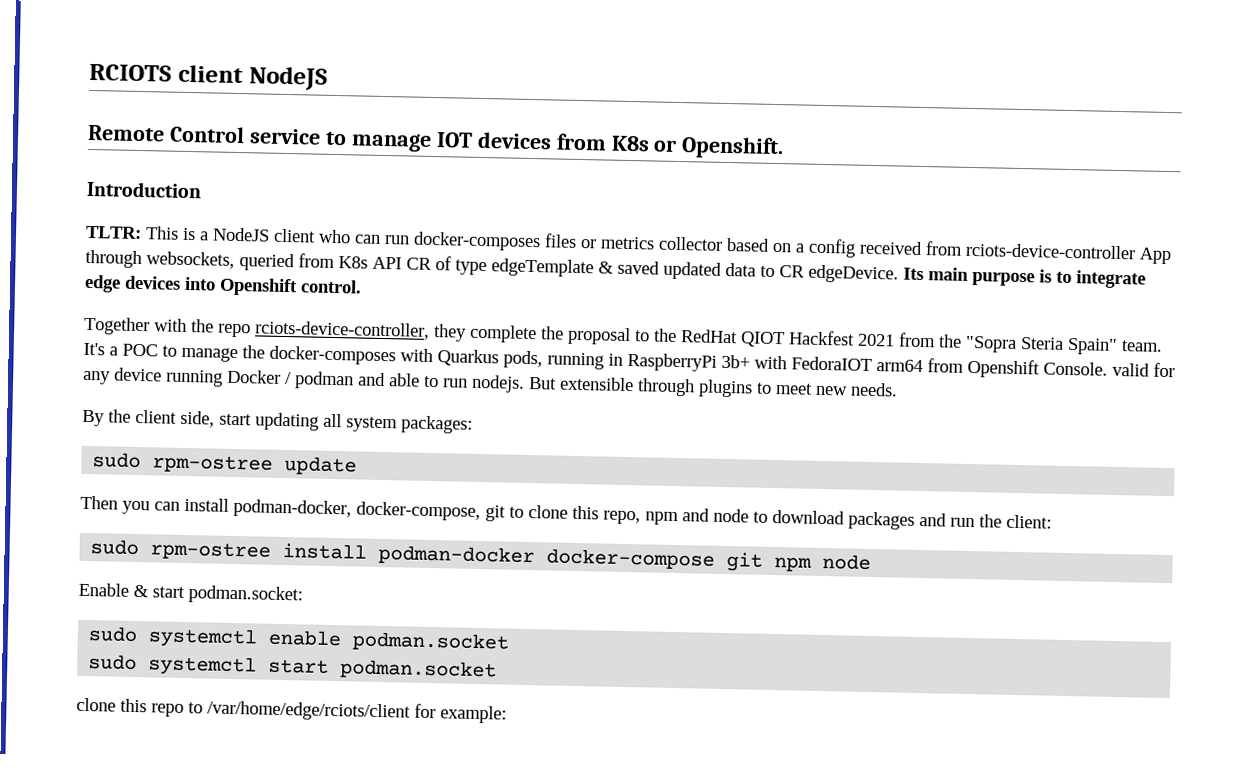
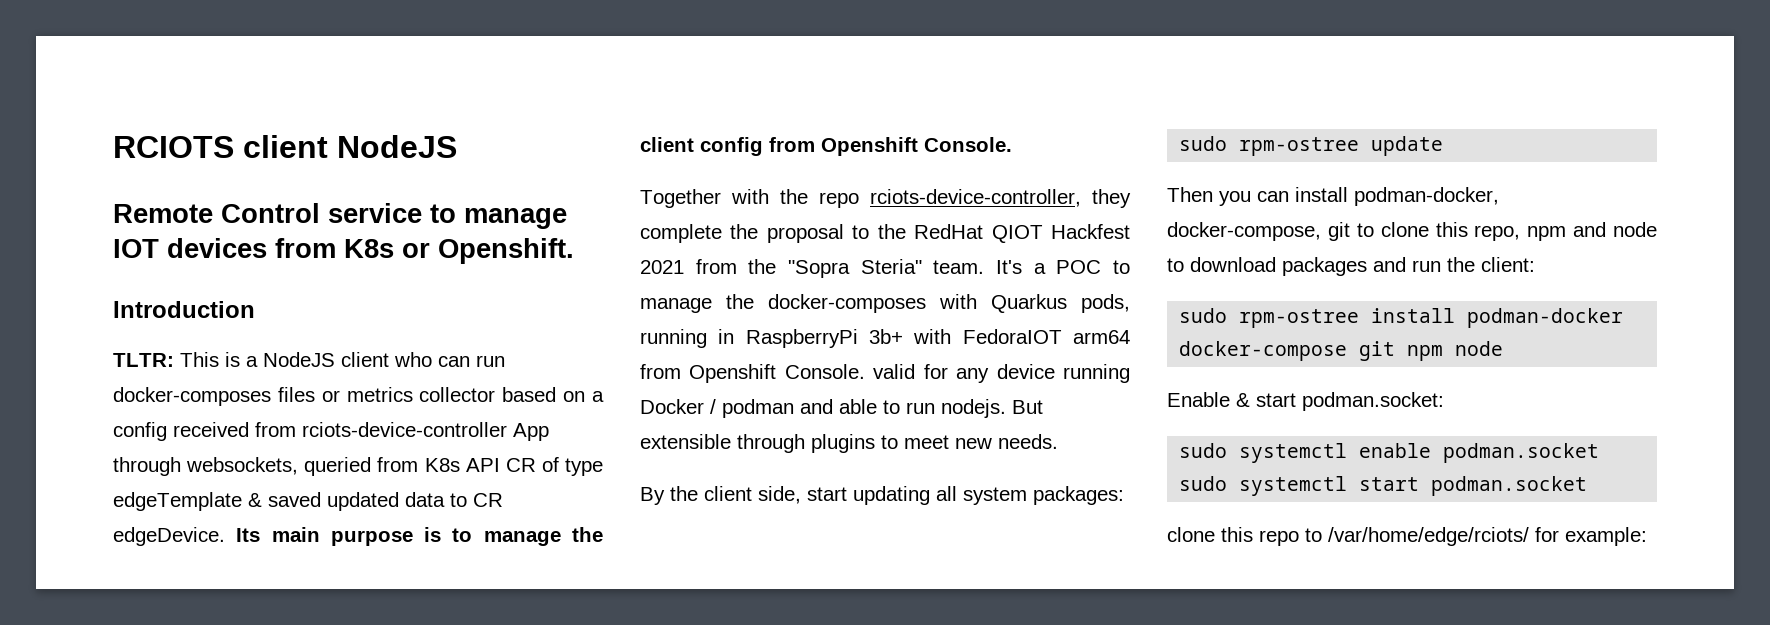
- Its main purpose is to integrate edge devices into Openshift control.
+ Its main purpose is to manage the client config from Openshift Console.
- Together with the repo rciots-device-controller, they complete the proposal to the RedHat QIOT Hackfest 2021 from the "Sopra Steria Spain" team.
+ Together with the repo rciots-device-controller, they complete the proposal to the RedHat QIOT Hackfest 2021 from the "Sopra Steria" team.
- clone this repo to /var/home/edge/rciots/client for example:
+ clone this repo to /var/home/edge/rciots/ for example:

